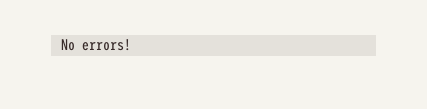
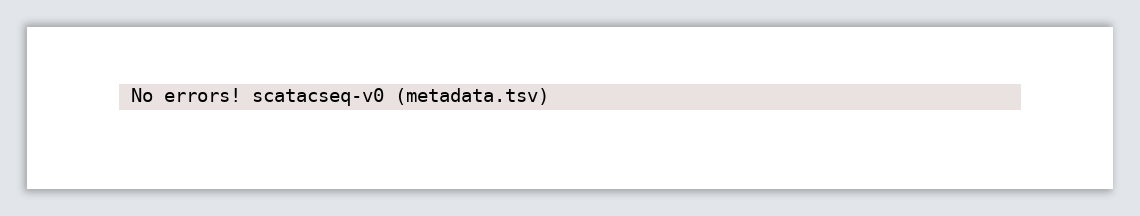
- No errors!
+ No errors! scatacseq-v0 (metadata.tsv)

